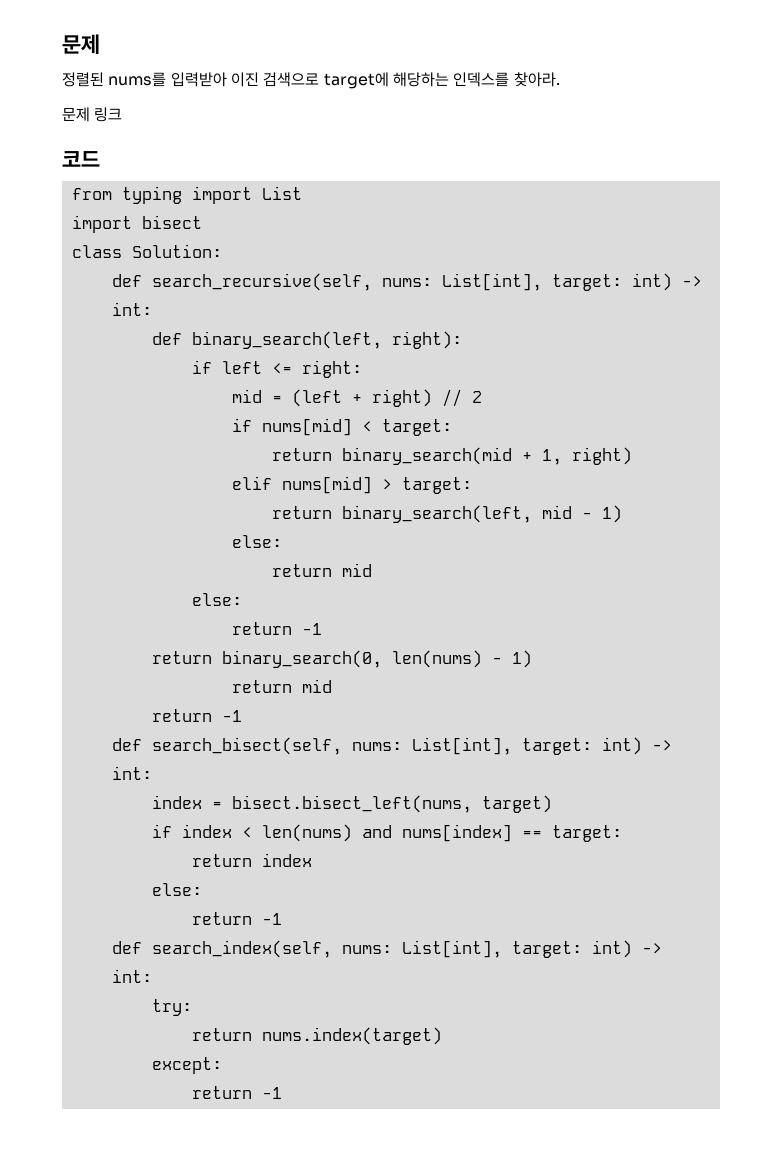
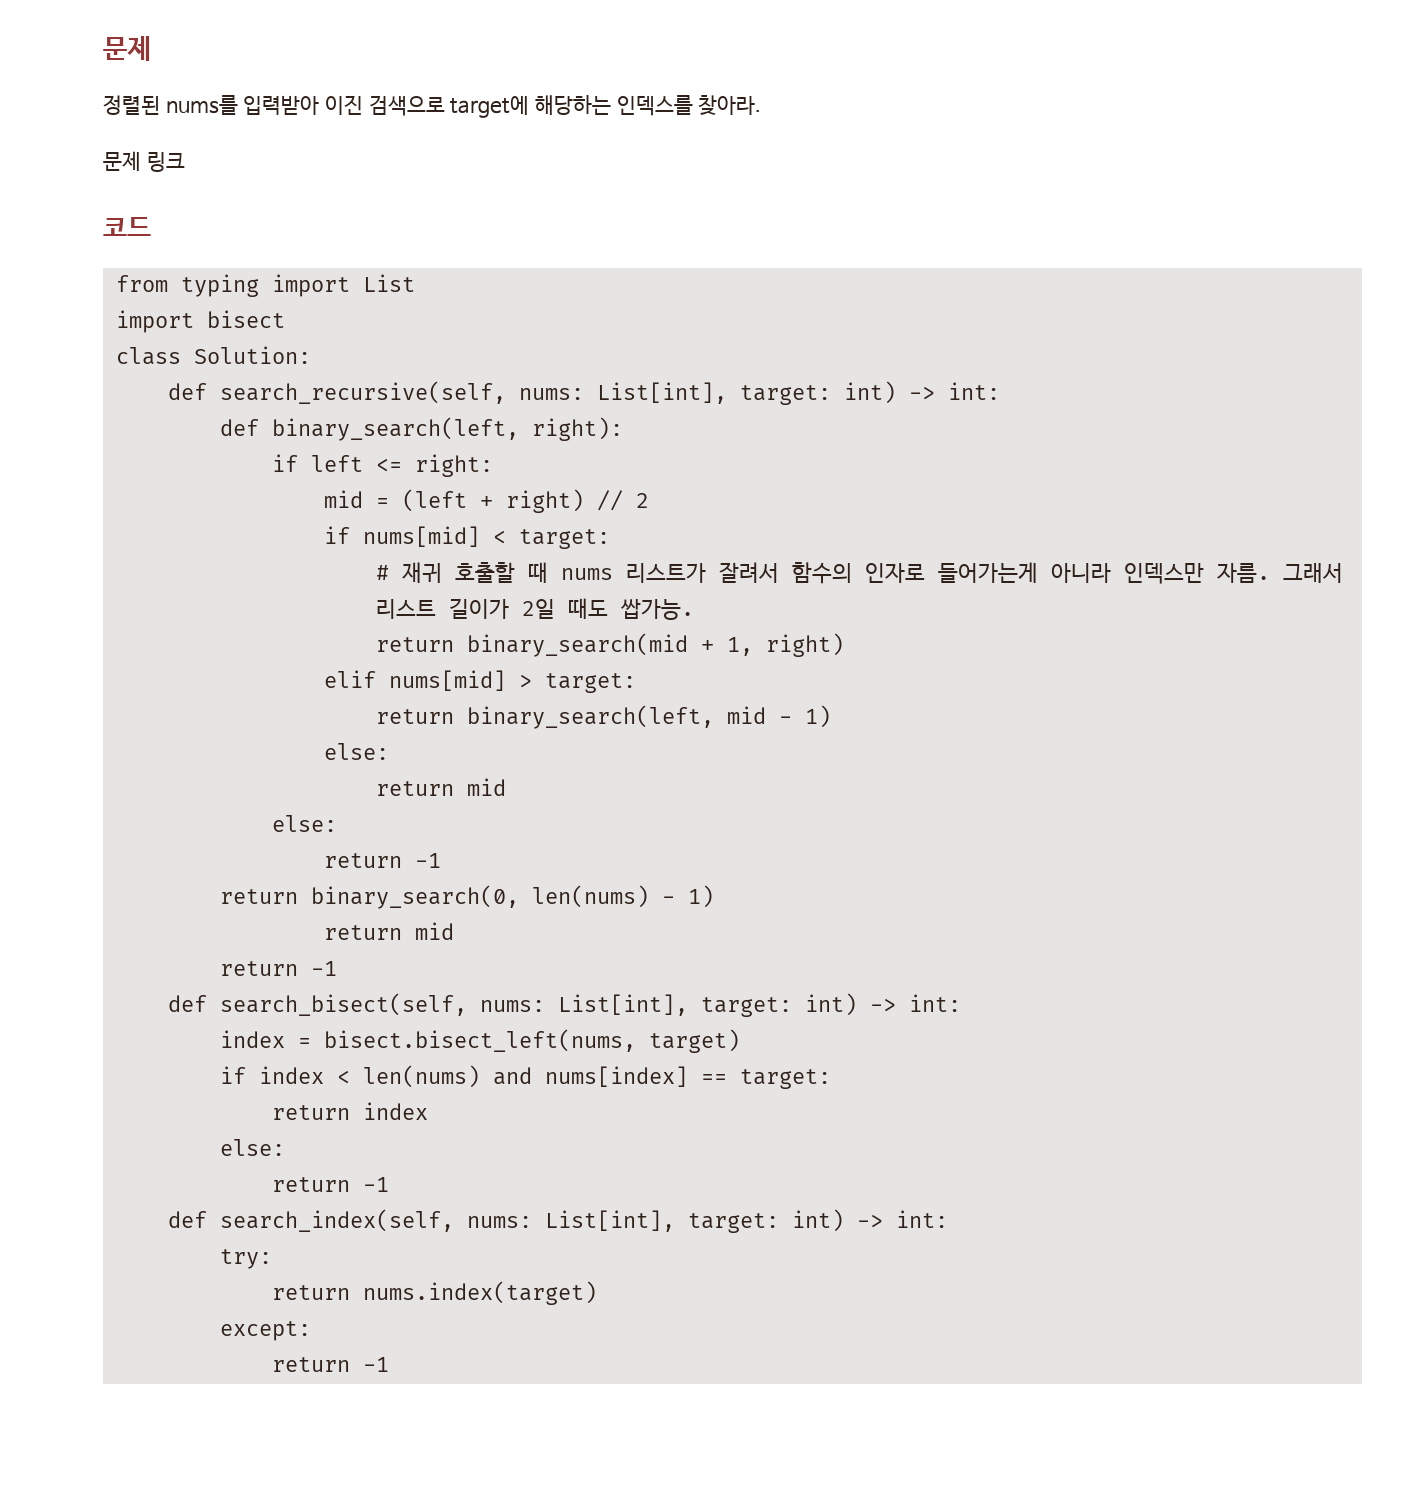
+ # 재귀 호출할 때 nums 리스트가 잘려서 함수의 인자로 들어가는게 아니라 인덱스만 자름. 그래서 리스트 길이가 2일 때도 쌉가능.

